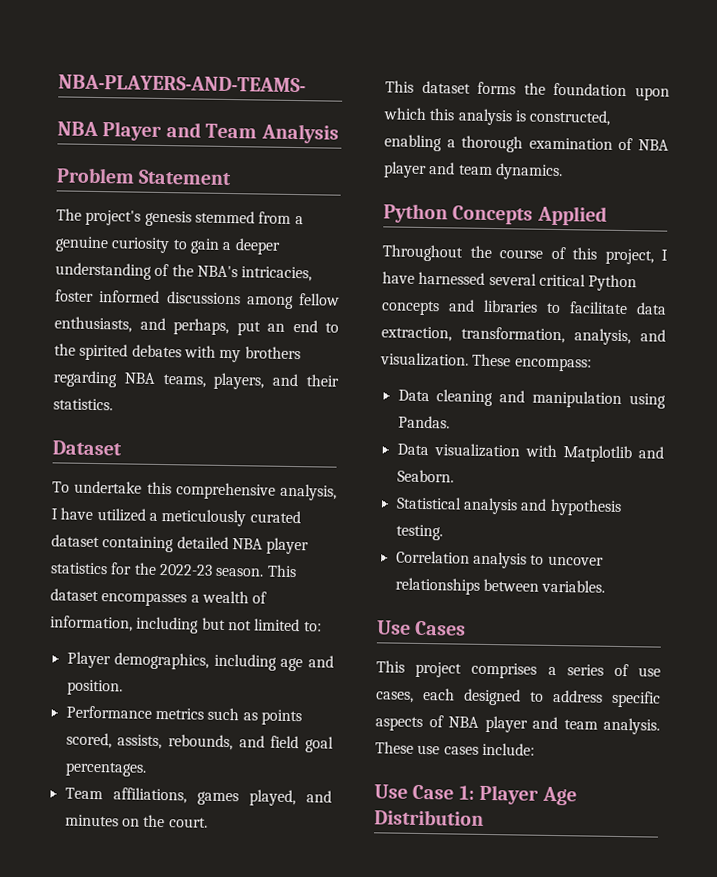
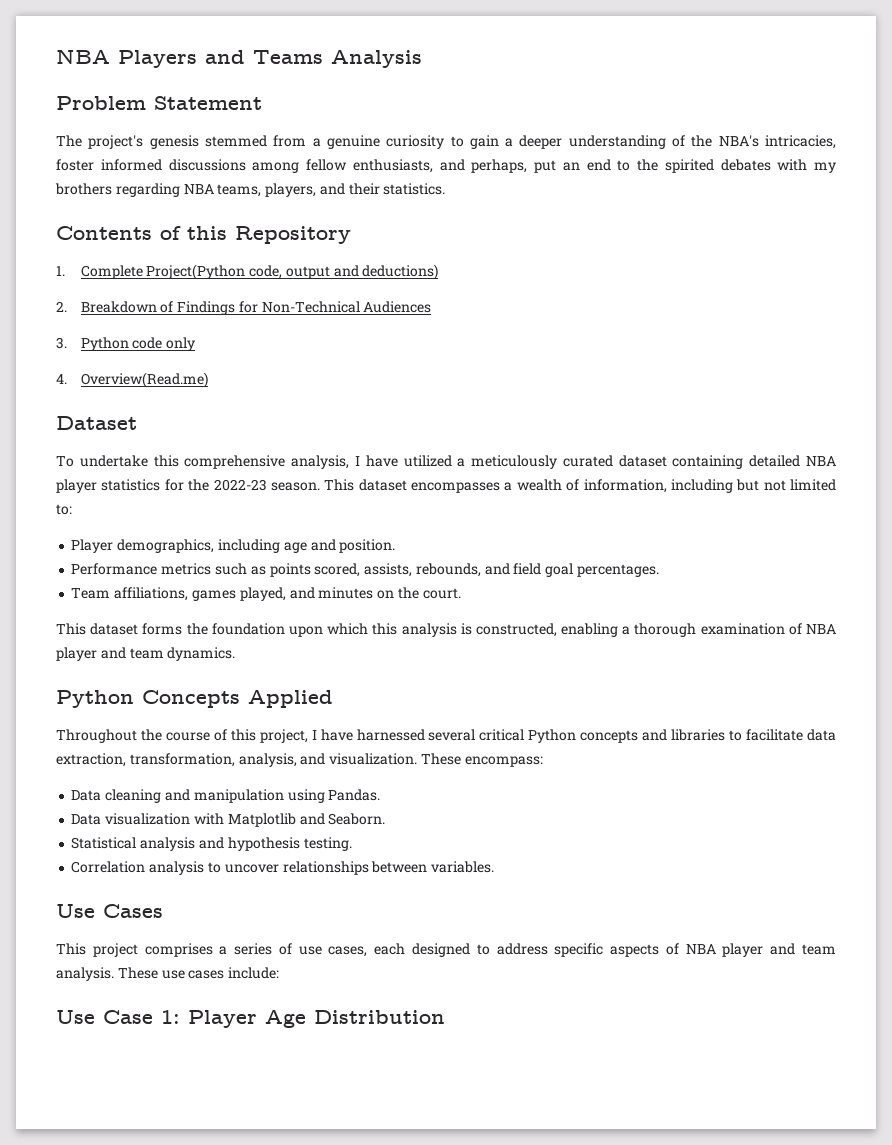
- NBA-PLAYERS-AND-TEAMS-
- NBA Player and Team Analysis
+ NBA Players and Teams Analysis
+ Contents of this Repository
+ 1. Complete Project(Python code, output and deductions)
+ 2. Breakdown of Findings for Non-Technical Audiences
+ 3. Python code only
+ 4. Overview(Read.me)

